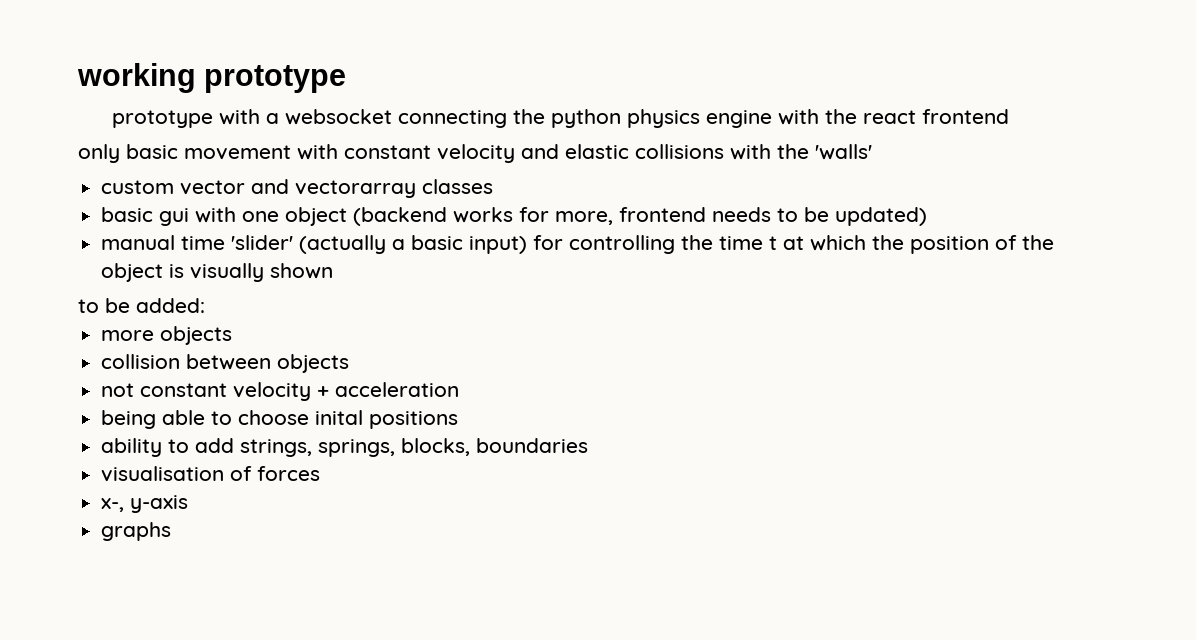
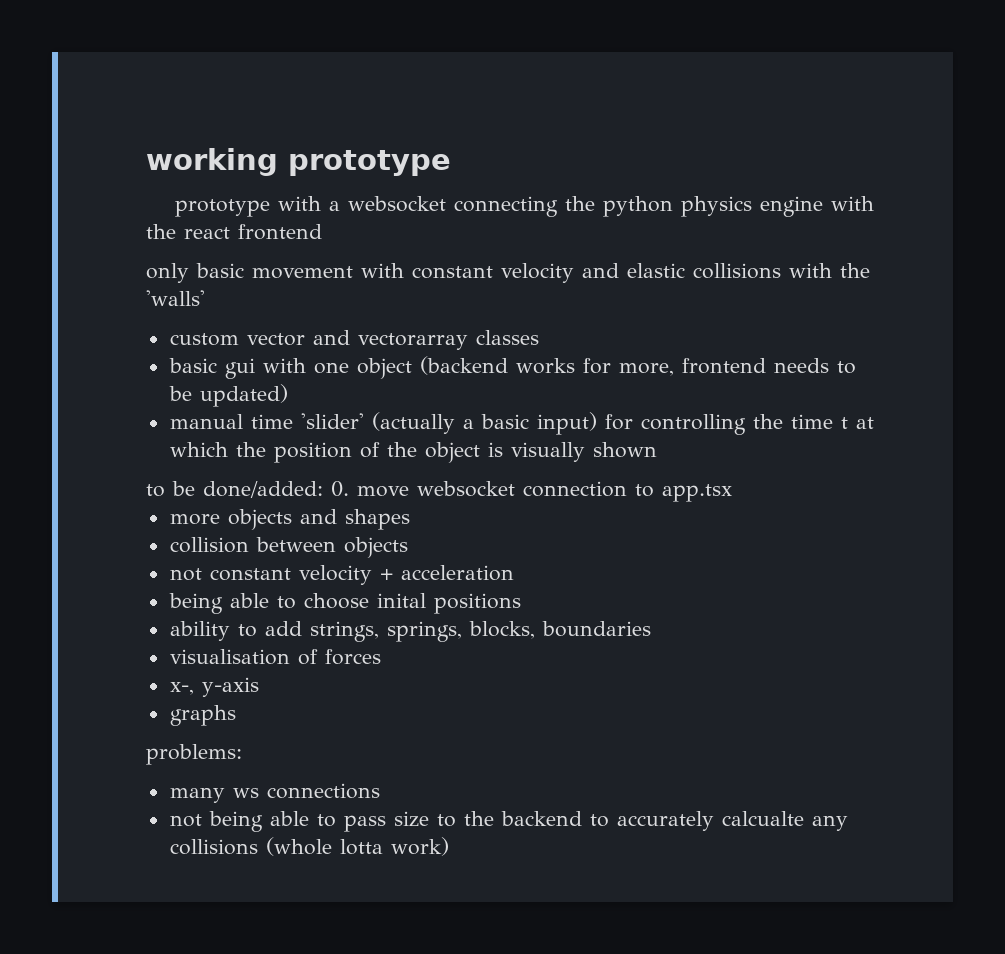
- to be added:
+ to be done/added: 0. move websocket connection to app.tsx
- more objects
+ more objects and shapes
+ problems:
+ many ws connections
+ not being able to pass size to the backend to accurately calcualte any collisions (whole lotta work)

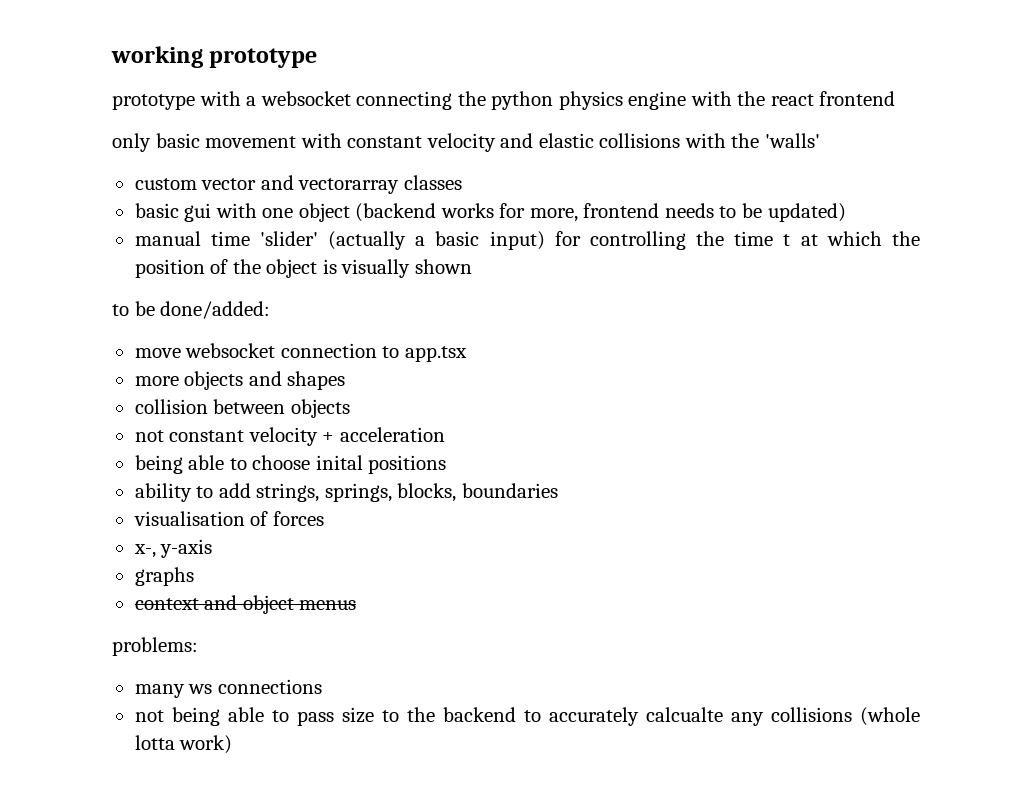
- to be done/added: 0. move websocket connection to app.tsx
+ to be done/added:
+ move websocket connection to app.tsx
+ context and object menus

